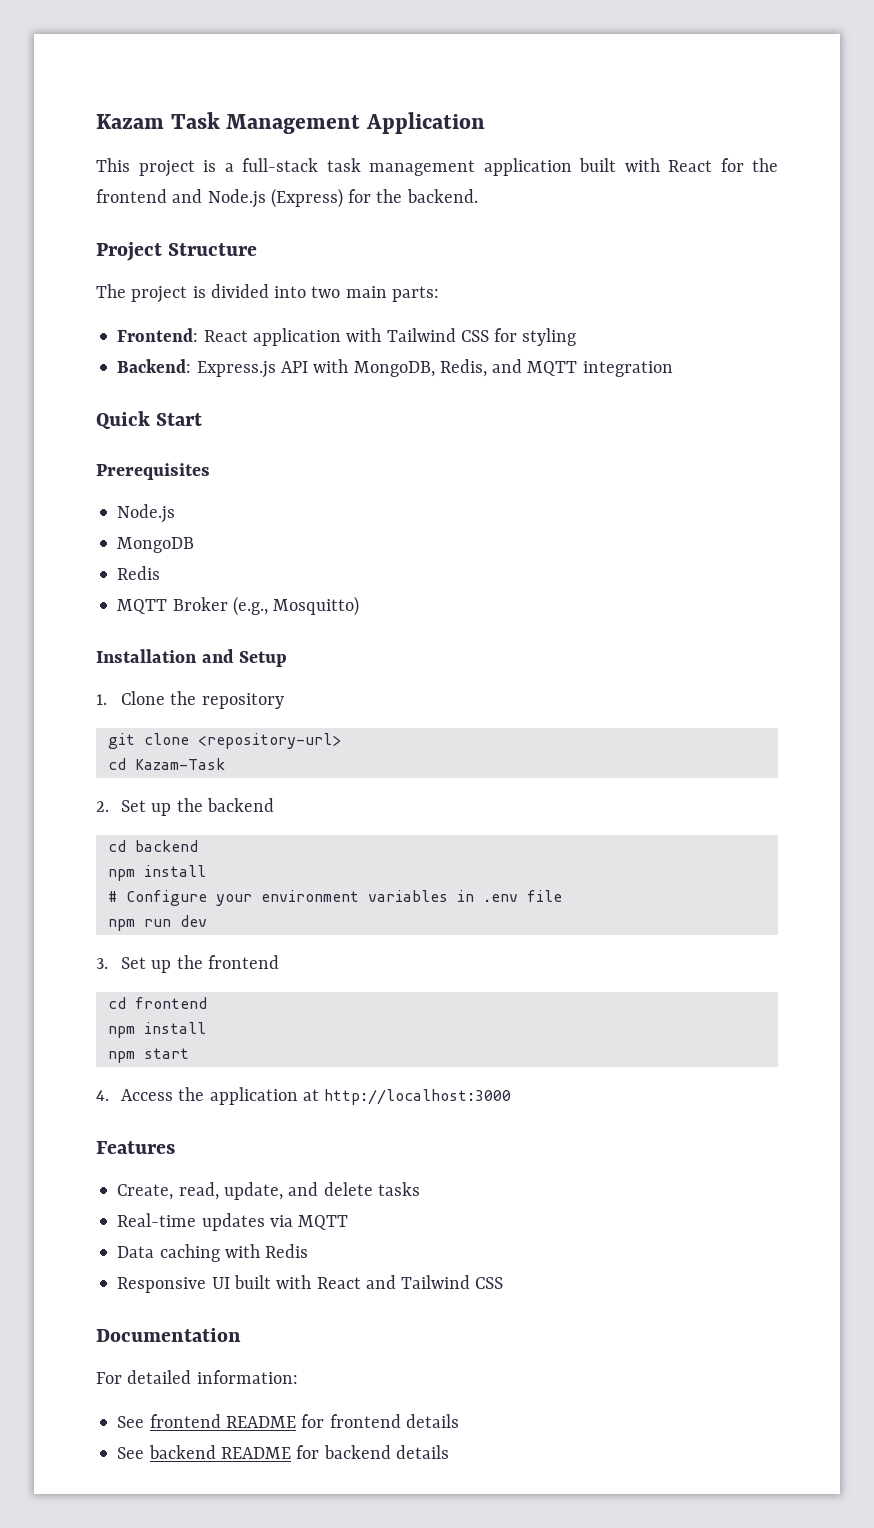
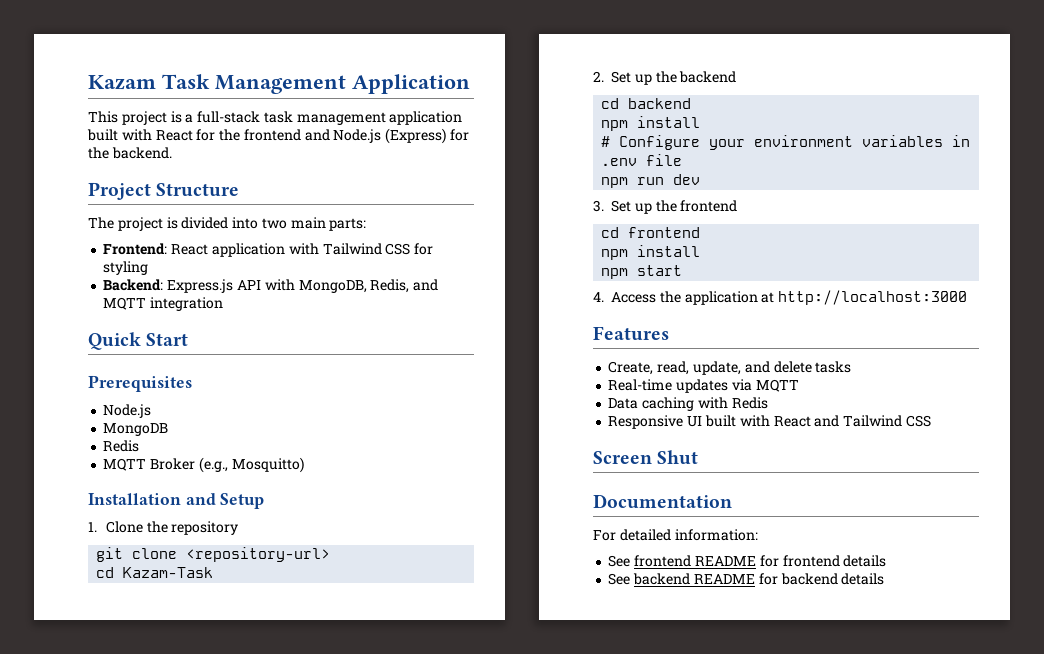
+ Screen Shut

